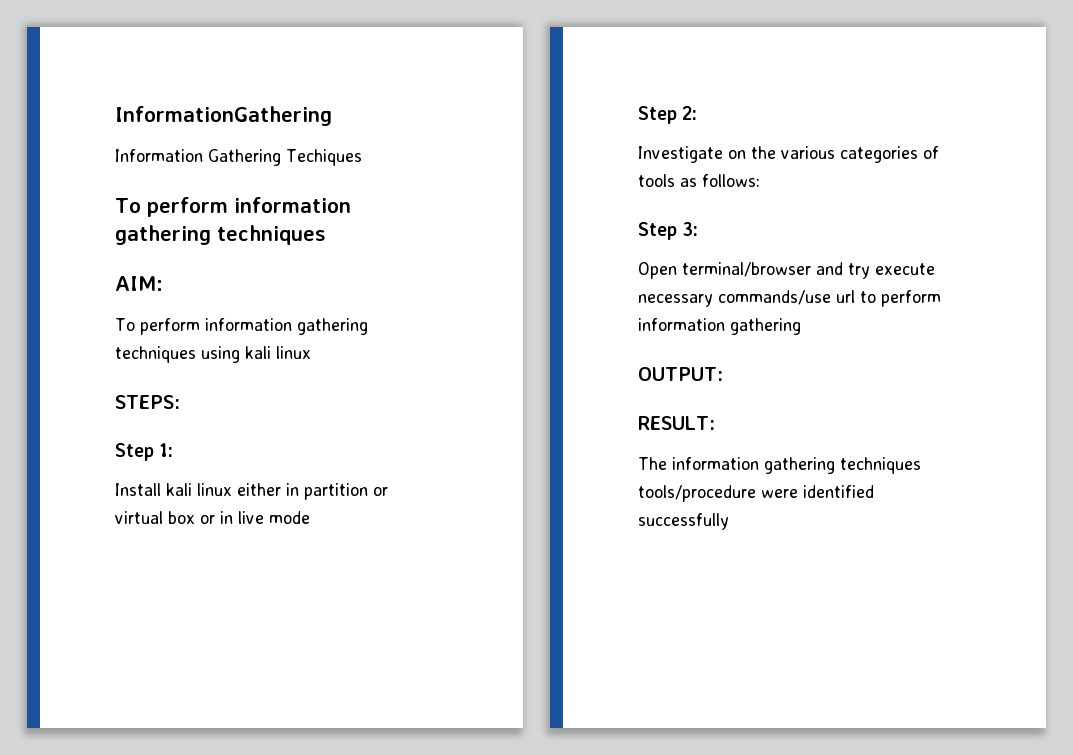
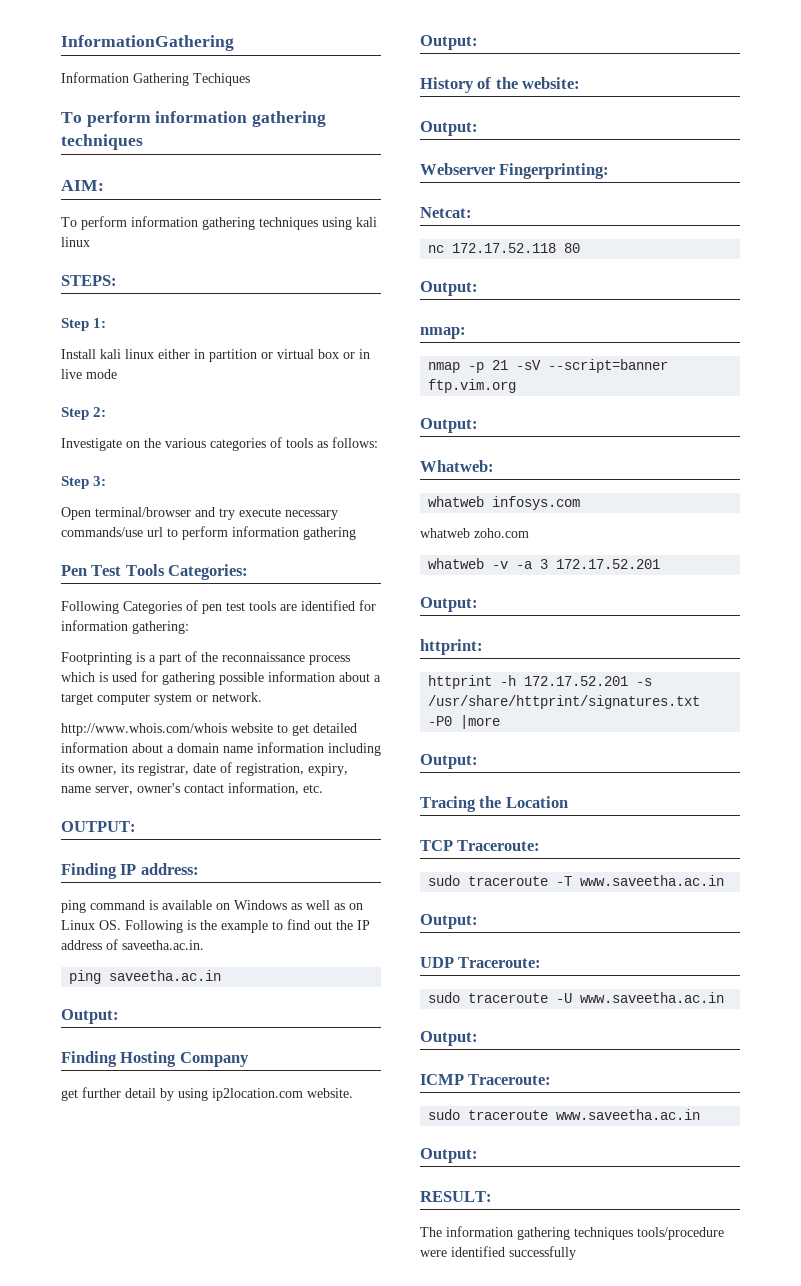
+ Pen Test Tools Categories:
+ Following Categories of pen test tools are identified for information gathering:
+ Footprinting is a part of the reconnaissance process which is used for gathering possible information about a target computer system or network.
+ http://www.whois.com/whois website to get detailed information about a domain name information including its owner, its registrar, date of registration, expiry, name server, owner's contact information, etc.
  OUTPUT:
+ Finding IP address:
+ ping command is available on Windows as well as on Linux OS. Following is the example to find out the IP address of saveetha.ac.in.
+ ping saveetha.ac.in
+ Output:
+ Finding Hosting Company
+ get further detail by using ip2location.com website.
+ Output:
+ History of the website:
+ Output:
+ Webserver Fingerprinting:
+ Netcat:
+ nc 172.17.52.118 80
+ Output:
+ nmap:
+ nmap -p 21 -sV --script=banner ftp.vim.org
+ Output:
+ Whatweb:
+ whatweb infosys.com
+ whatweb zoho.com
+ whatweb -v -a 3 172.17.52.201
+ Output:
+ httprint:
+ httprint -h 172.17.52.201 -s /usr/share/httprint/signatures.txt -P0 |more
+ Output:
+ Tracing the Location
+ TCP Traceroute:
+ sudo traceroute -T www.saveetha.ac.in
+ Output:
+ UDP Traceroute:
+ sudo traceroute -U www.saveetha.ac.in
+ Output:
+ ICMP Traceroute:
+ sudo traceroute www.saveetha.ac.in
+ Output:

